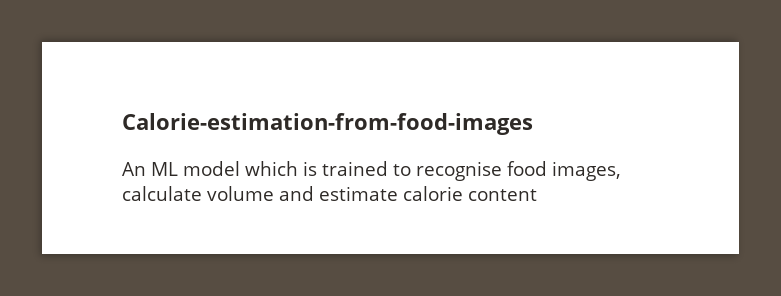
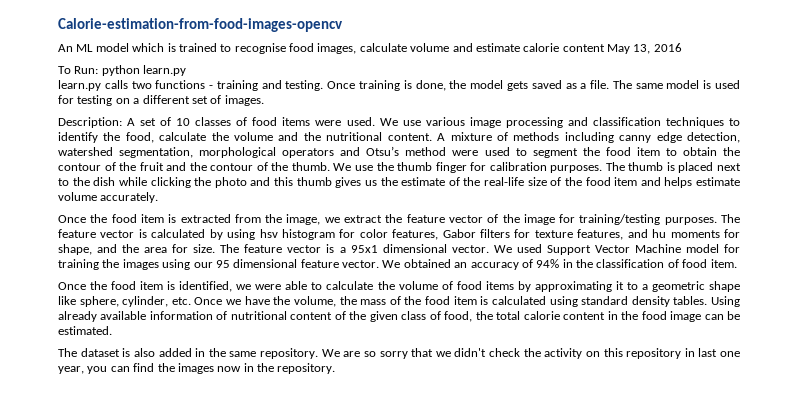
- Calorie-estimation-from-food-images
+ Calorie-estimation-from-food-images-opencv
- An ML model which is trained to recognise food images, calculate volume and estimate calorie content
+ An ML model which is trained to recognise food images, calculate volume and estimate calorie content May 13, 2016
+ To Run: python learn.py
+ learn.py calls two functions - training and testing. Once training is done, the model gets saved as a file. The same model is used for testing on a different set of images.
+ Description: A set of 10 classes of food items were used. We use various image processing and classification techniques to identify the food, calculate the volume and the nutritional content. A mixture of methods including canny edge detection, watershed segmentation, morphological operators and Otsu’s method were used to segment the food item to obtain the contour of the fruit and the contour of the thumb. We use the thumb finger for calibration purposes. The thumb is placed next to the dish while clicking the photo and this thumb gives us the estimate of the real-life size of the food item and helps estimate volume accurately.
+ Once the food item is extracted from the image, we extract the feature vector of the image for training/testing purposes. The feature vector is calculated by using hsv histogram for color features, Gabor filters for texture features, and hu moments for shape, and the area for size. The feature vector is a 95x1 dimensional vector. We used Support Vector Machine model for training the images using our 95 dimensional feature vector. We obtained an accuracy of 94% in the classification of food item.
+ Once the food item is identified, we were able to calculate the volume of food items by approximating it to a geometric shape like sphere, cylinder, etc. Once we have the volume, the mass of the food item is calculated using standard density tables. Using already available information of nutritional content of the given class of food, the total calorie content in the food image can be estimated.
+ The dataset is also added in the same repository. We are so sorry that we didn't check the activity on this repository in last one year, you can find the images now in the repository.

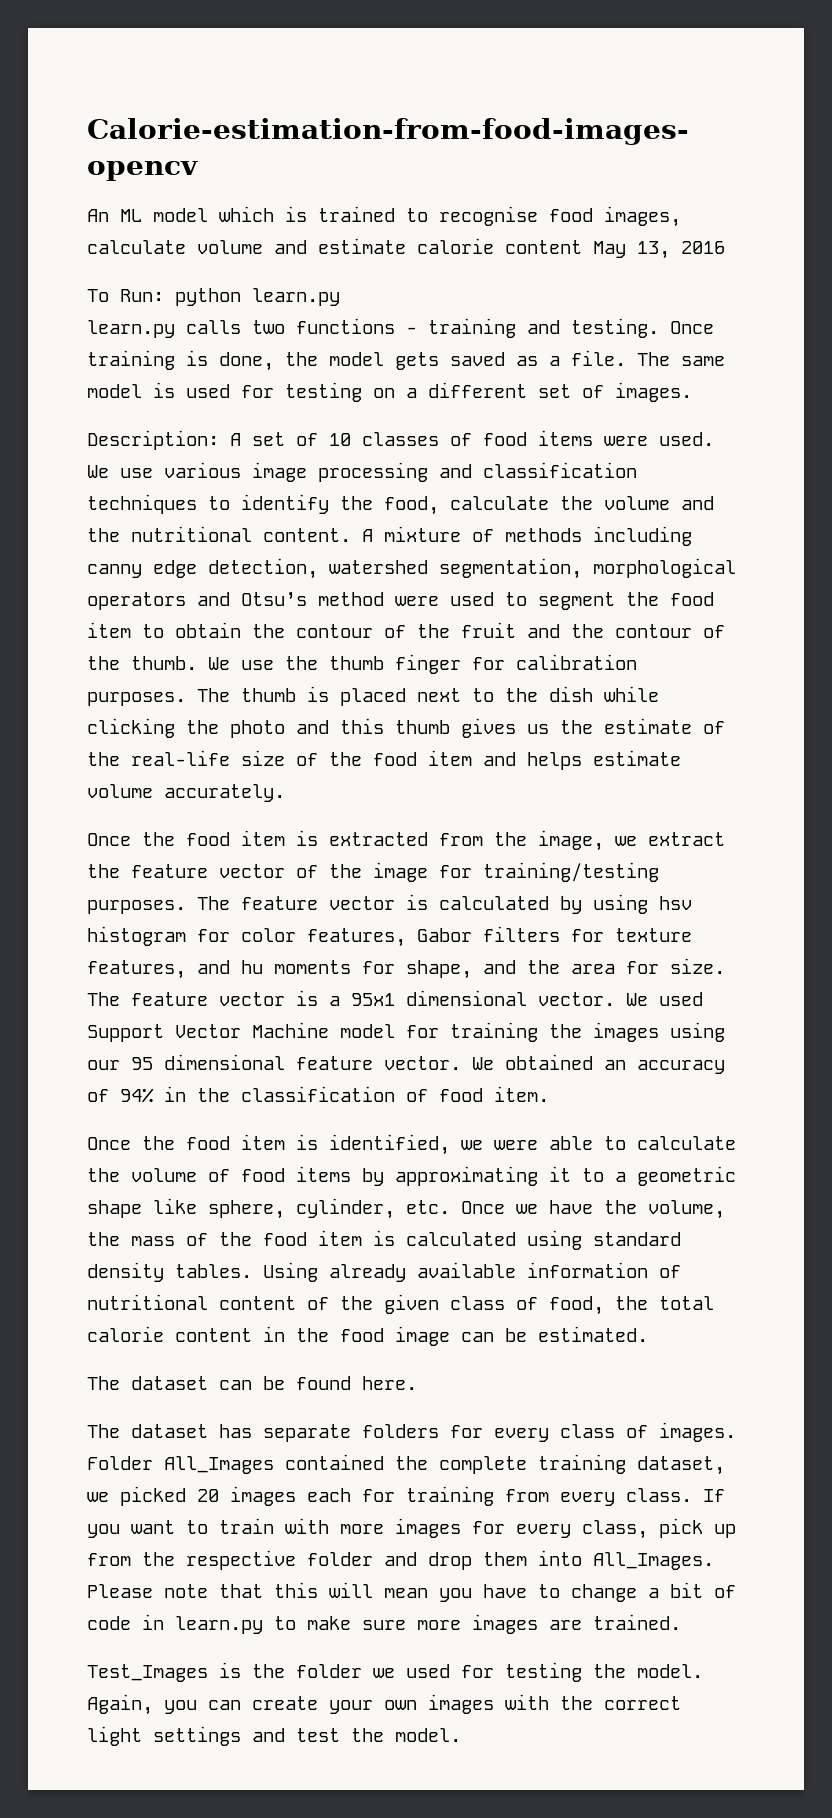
- The dataset is also added in the same repository. We are so sorry that we didn't check the activity on this repository in last one year, you can find the images now in the repository.
+ The dataset can be found here.
+ The dataset has separate folders for every class of images. Folder All_Images contained the complete training dataset, we picked 20 images each for training from every class. If you want to train with more images for every class, pick up from the respective folder and drop them into All_Images. Please note that this will mean you have to change a bit of code in learn.py to make sure more images are trained.
+ Test_Images is the folder we used for testing the model. Again, you can create your own images with the correct light settings and test the model.

